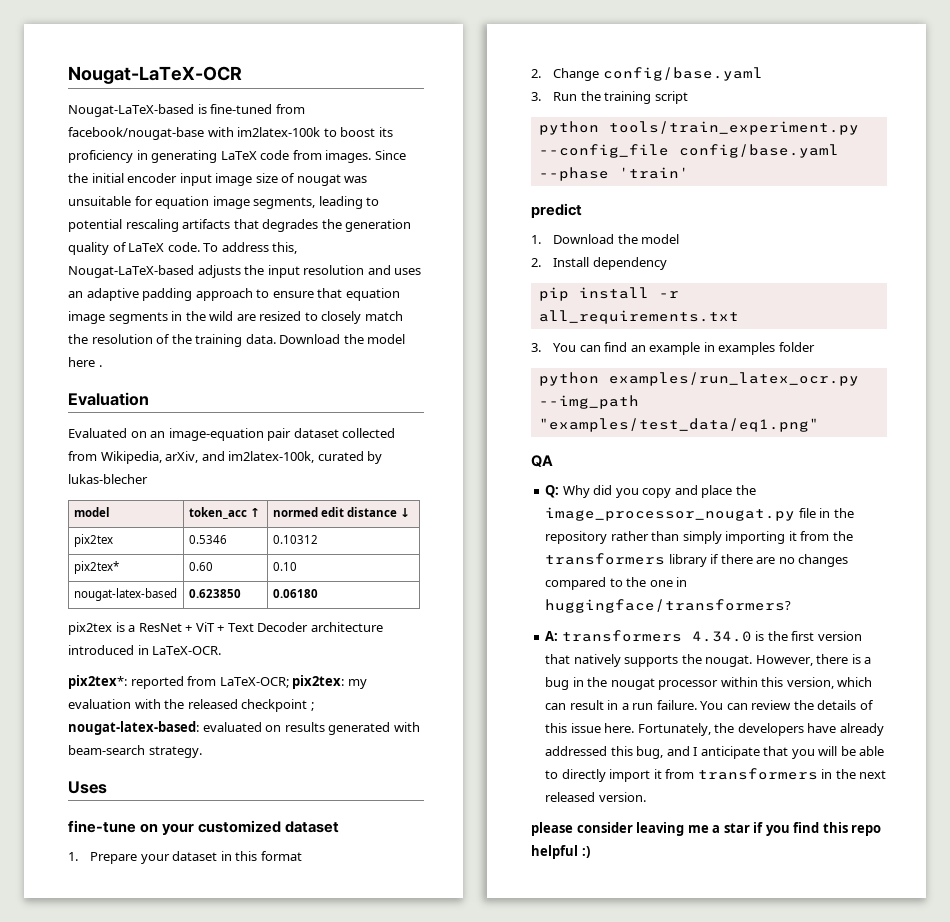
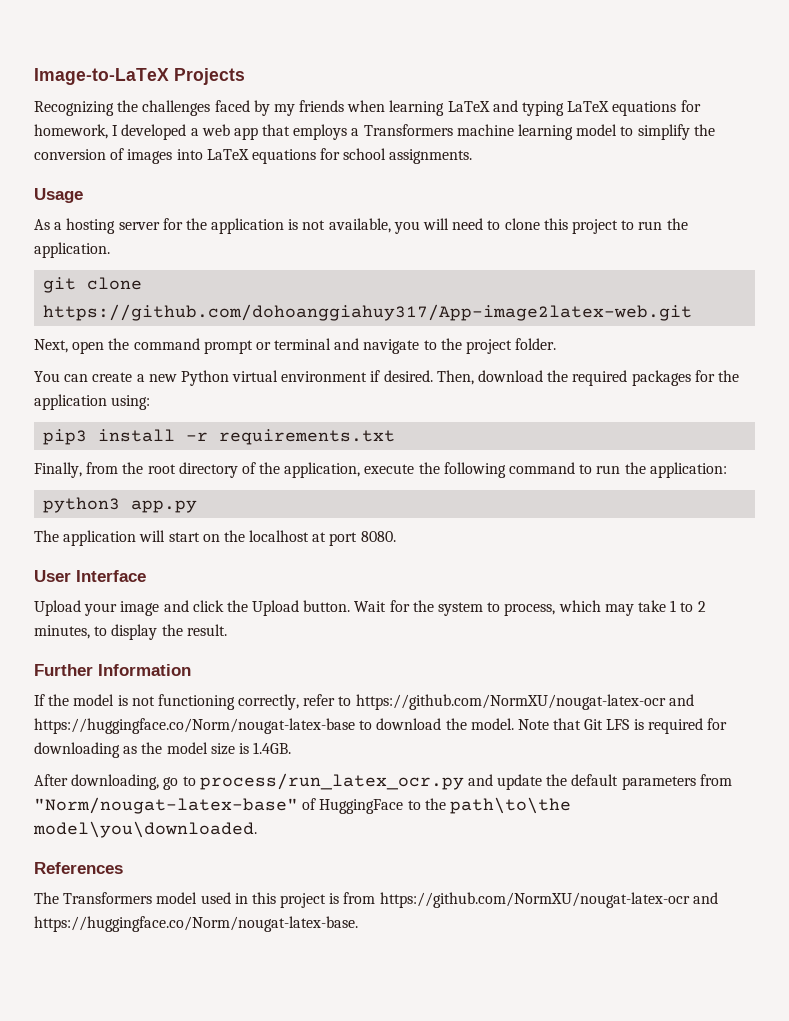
- Nougat-LaTeX-OCR
- Nougat-LaTeX-based is fine-tuned from facebook/nougat-base with im2latex-100k to boost its proficiency in generating LaTeX code from images. Since the initial encoder input image size of nougat was unsuitable for equation image segments, leading to potential rescaling artifacts that degrades the generation quality of LaTeX code. To address this, Nougat-LaTeX-based adjusts the input resolution and uses an adaptive padding approach to ensure that equation image segments in the wild are resized to closely match the resolution of the training data. Download the model here .
- Evaluation
- Evaluated on an image-equation pair dataset collected from Wikipedia, arXiv, and im2latex-100k, curated by lukas-blecher
- model | token_acc ↑ | normed edit distance ↓
- pix2tex | 0.5346 | 0.10312
- pix2tex* | 0.60 | 0.10
- nougat-latex-based | 0.623850 | 0.06180
- pix2tex is a ResNet + ViT + Text Decoder architecture introduced in LaTeX-OCR.
- pix2tex*: reported from LaTeX-OCR; pix2tex: my evaluation with the released checkpoint ; nougat-latex-based: evaluated on results generated with beam-search strategy.
- Uses
- fine-tune on your customized dataset
- 1. Prepare your dataset in this format
- 2. Change config/base.yaml
- 3. Run the training script
- python tools/train_experiment.py --config_file config/base.yaml --phase 'train'
- predict
- 1. Download the model
- 2. Install dependency
- pip install -r all_requirements.txt
- 3. You can find an example in examples folder
- python examples/run_latex_ocr.py --img_path "examples/test_data/eq1.png"
- QA
- Q: Why did you copy and place the image_processor_nougat.py file in the repository rather than simply importing it from the transformers library if there are no changes compared to the one in huggingface/transformers?
- A: transformers 4.34.0 is the first version that natively supports the nougat. However, there is a bug in the nougat processor within this version, which can result in a run failure. You can review the details of this issue here. Fortunately, the developers have already addressed this bug, and I anticipate that you will be able to directly import it from transformers in the next released version.
- please consider leaving me a star if you find this repo helpful :)
+ Image-to-LaTeX Projects
+ Recognizing the challenges faced by my friends when learning LaTeX and typing LaTeX equations for homework, I developed a web app that employs a Transformers machine learning model to simplify the conversion of images into LaTeX equations for school assignments.
+ Usage
+ As a hosting server for the application is not available, you will need to clone this project to run the application.
+ git clone https://github.com/dohoanggiahuy317/App-image2latex-web.git
+ Next, open the command prompt or terminal and navigate to the project folder.
+ You can create a new Python virtual environment if desired. Then, download the required packages for the application using:
+ pip3 install -r requirements.txt
+ Finally, from the root directory of the application, execute the following command to run the application:
+ python3 app.py
+ The application will start on the localhost at port 8080.
+ User Interface
+ Upload your image and click the Upload button. Wait for the system to process, which may take 1 to 2 minutes, to display the result.
+ Further Information
+ If the model is not functioning correctly, refer to https://github.com/NormXU/nougat-latex-ocr and https://huggingface.co/Norm/nougat-latex-base to download the model. Note that Git LFS is required for downloading as the model size is 1.4GB.
+ After downloading, go to process/run_latex_ocr.py and update the default parameters from "Norm/nougat-latex-base" of HuggingFace to the path\to\the model\you\downloaded.
+ References
+ The Transformers model used in this project is from https://github.com/NormXU/nougat-latex-ocr and https://huggingface.co/Norm/nougat-latex-base.

